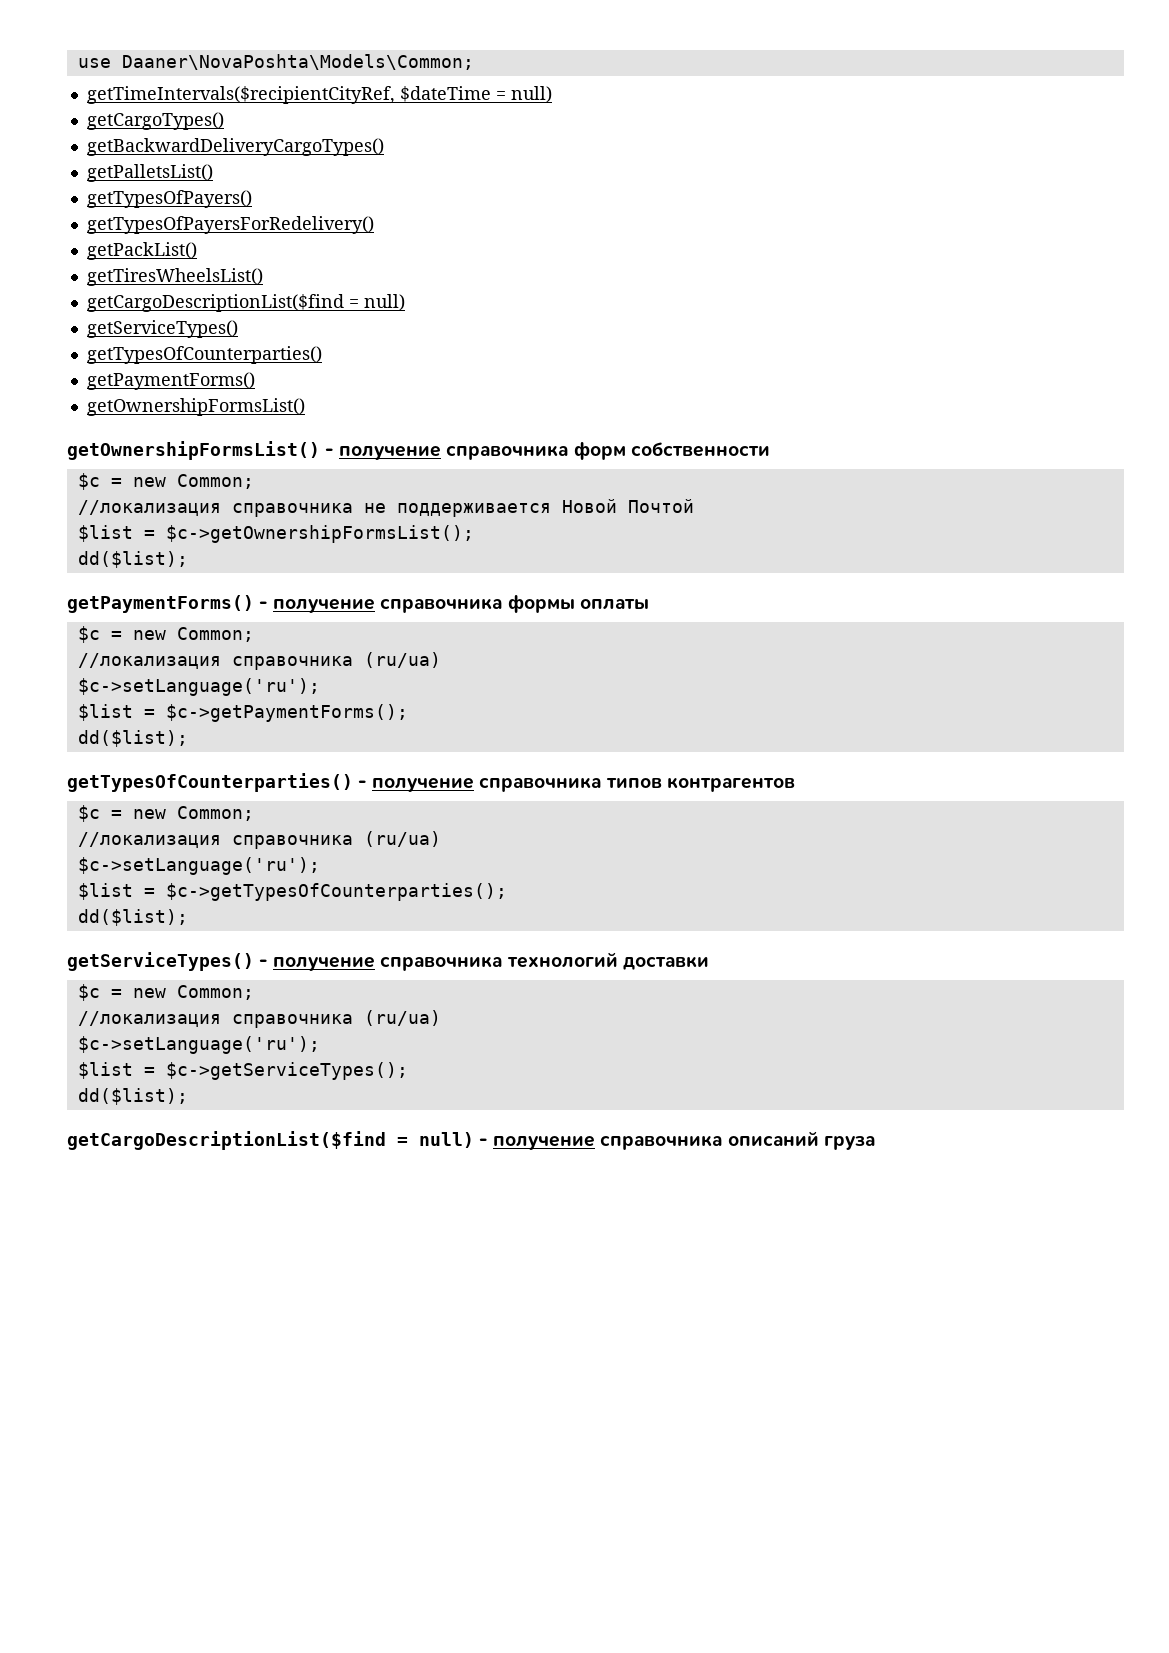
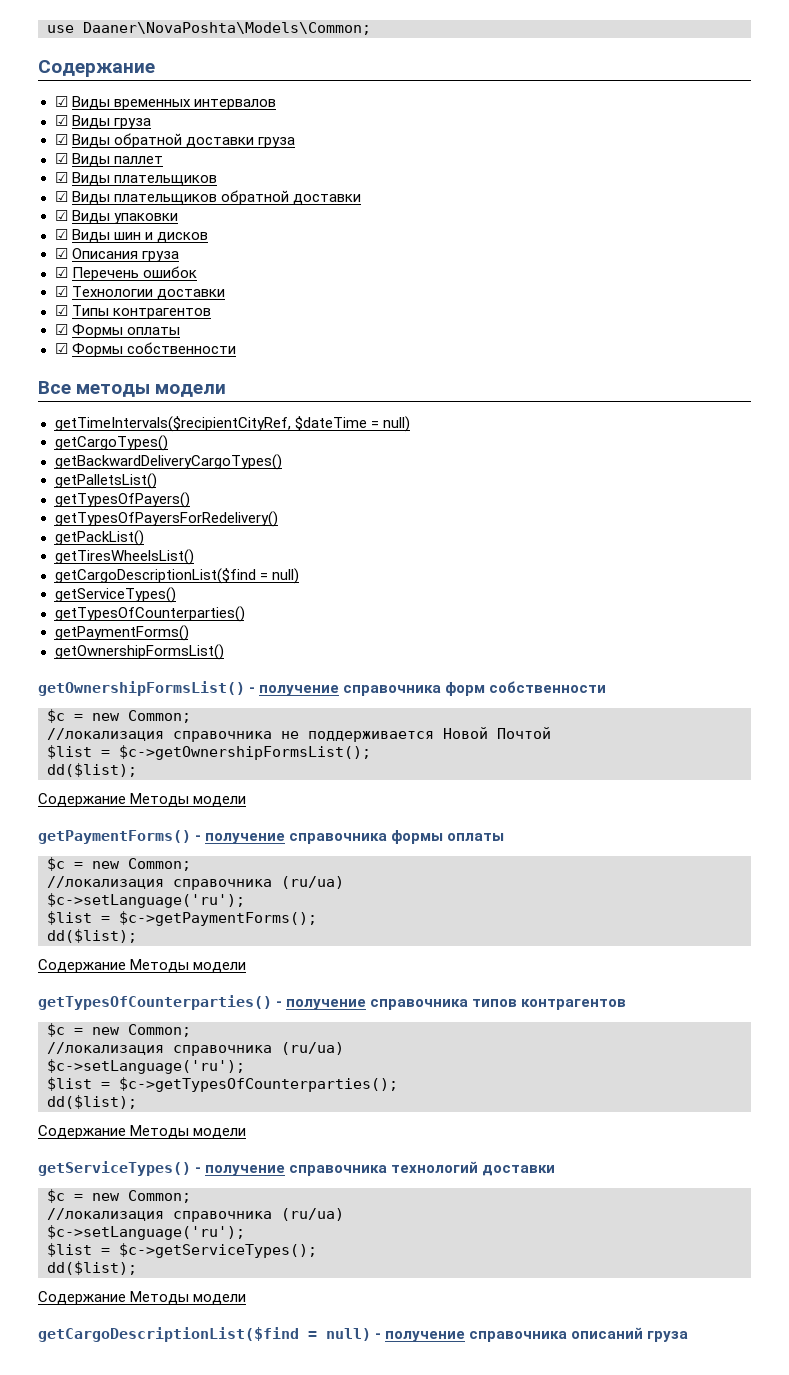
  use Daaner\NovaPoshta\Models\Common;
+ Содержание
+ ☑ Виды временных интервалов
+ ☑ Виды груза
+ ☑ Виды обратной доставки груза
+ ☑ Виды паллет
+ ☑ Виды плательщиков
+ ☑ Виды плательщиков обратной доставки
+ ☑ Виды упаковки
+ ☑ Виды шин и дисков
+ ☑ Описания груза
+ ☑ Перечень ошибок
+ ☑ Технологии доставки
+ ☑ Типы контрагентов
+ ☑ Формы оплаты
+ ☑ Формы собственности
+ Все методы модели
  $list = $c->getOwnershipFormsList();
  dd($list);
+ Содержание Методы модели
  $list = $c->getPaymentForms();
  dd($list);
+ Содержание Методы модели
  $list = $c->getTypesOfCounterparties();
  dd($list);
+ Содержание Методы модели
  $list = $c->getServiceTypes();
  dd($list);
+ Содержание Методы модели

